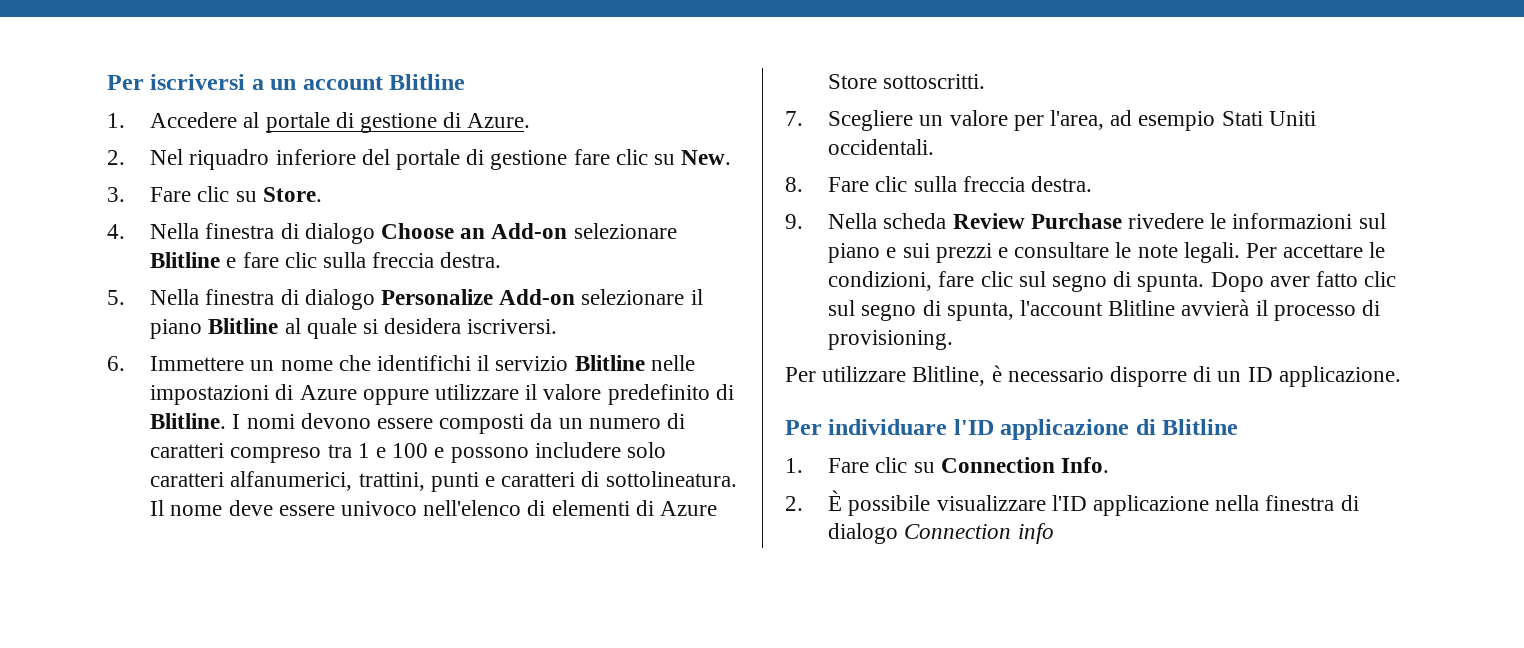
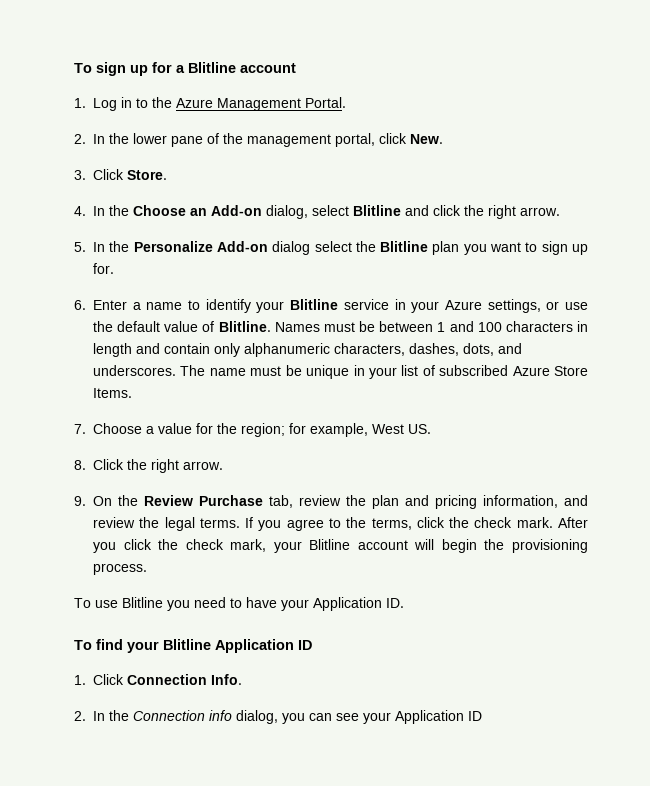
- Per iscriversi a un account Blitline
- 1. Accedere al portale di gestione di Azure.
- 2. Nel riquadro inferiore del portale di gestione fare clic su New.
+ To sign up for a Blitline account
+ 1. Log in to the Azure Management Portal.
+ 2. In the lower pane of the management portal, click New.
- 3. Fare clic su Store.
+ 3. Click Store.
- 4. Nella finestra di dialogo Choose an Add-on selezionare Blitline e fare clic sulla freccia destra.
- 5. Nella finestra di dialogo Personalize Add-on selezionare il piano Blitline al quale si desidera iscriversi.
- 6. Immettere un nome che identifichi il servizio Blitline nelle impostazioni di Azure oppure utilizzare il valore predefinito di Blitline. I nomi devono essere composti da un numero di caratteri compreso tra 1 e 100 e possono includere solo caratteri alfanumerici, trattini, punti e caratteri di sottolineatura. Il nome deve essere univoco nell'elenco di elementi di Azure Store sottoscritti.
+ 4. In the Choose an Add-on dialog, select Blitline and click the right arrow.
+ 5. In the Personalize Add-on dialog select the Blitline plan you want to sign up for.
+ 6. Enter a name to identify your Blitline service in your Azure settings, or use the default value of Blitline. Names must be between 1 and 100 characters in length and contain only alphanumeric characters, dashes, dots, and underscores. The name must be unique in your list of subscribed Azure Store Items.
- 7. Scegliere un valore per l'area, ad esempio Stati Uniti occidentali.
- 8. Fare clic sulla freccia destra.
- 9. Nella scheda Review Purchase rivedere le informazioni sul piano e sui prezzi e consultare le note legali. Per accettare le condizioni, fare clic sul segno di spunta. Dopo aver fatto clic sul segno di spunta, l'account Blitline avvierà il processo di provisioning.
- Per utilizzare Blitline, è necessario disporre di un ID applicazione.
- Per individuare l'ID applicazione di Blitline
- 1. Fare clic su Connection Info.
- 2. È possibile visualizzare l'ID applicazione nella finestra di dialogo Connection info
+ 7. Choose a value for the region; for example, West US.
+ 8. Click the right arrow.
+ 9. On the Review Purchase tab, review the plan and pricing information, and review the legal terms. If you agree to the terms, click the check mark. After you click the check mark, your Blitline account will begin the provisioning process.
+ To use Blitline you need to have your Application ID.
+ To find your Blitline Application ID
+ 1. Click Connection Info.
+ 2. In the Connection info dialog, you can see your Application ID

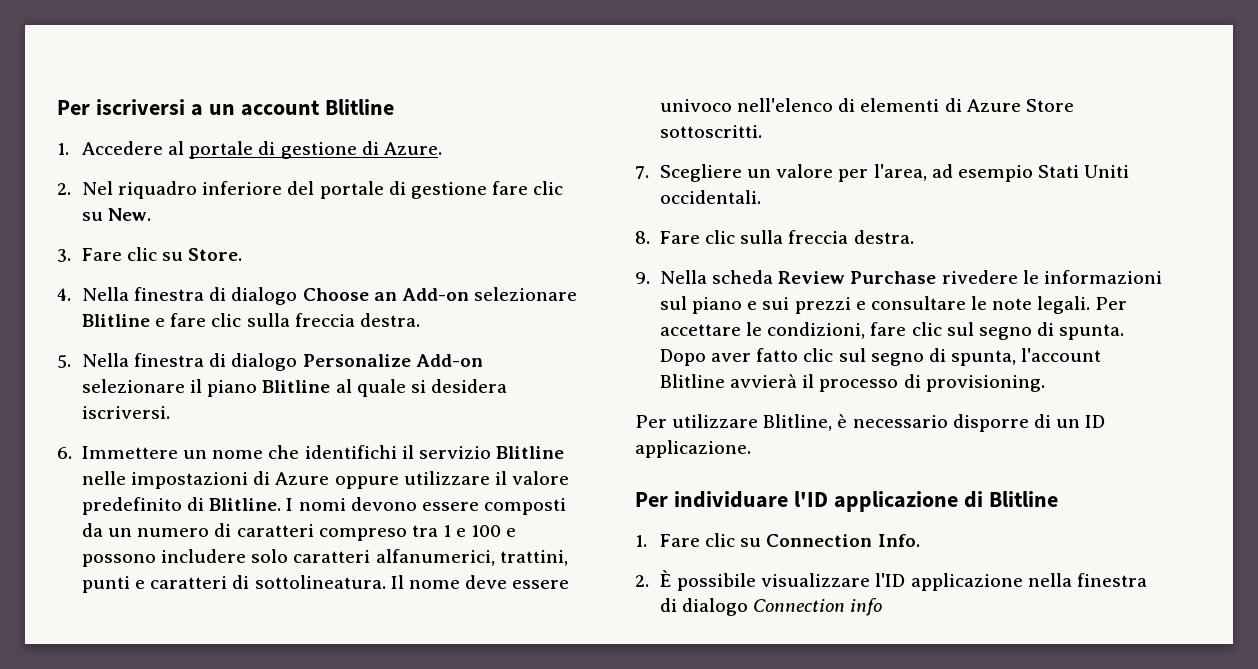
- To sign up for a Blitline account
- 1. Log in to the Azure Management Portal.
- 2. In the lower pane of the management portal, click New.
+ Per iscriversi a un account Blitline
+ 1. Accedere al portale di gestione di Azure.
+ 2. Nel riquadro inferiore del portale di gestione fare clic su New.
- 3. Click Store.
+ 3. Fare clic su Store.
- 4. In the Choose an Add-on dialog, select Blitline and click the right arrow.
- 5. In the Personalize Add-on dialog select the Blitline plan you want to sign up for.
- 6. Enter a name to identify your Blitline service in your Azure settings, or use the default value of Blitline. Names must be between 1 and 100 characters in length and contain only alphanumeric characters, dashes, dots, and underscores. The name must be unique in your list of subscribed Azure Store Items.
+ 4. Nella finestra di dialogo Choose an Add-on selezionare Blitline e fare clic sulla freccia destra.
+ 5. Nella finestra di dialogo Personalize Add-on selezionare il piano Blitline al quale si desidera iscriversi.
+ 6. Immettere un nome che identifichi il servizio Blitline nelle impostazioni di Azure oppure utilizzare il valore predefinito di Blitline. I nomi devono essere composti da un numero di caratteri compreso tra 1 e 100 e possono includere solo caratteri alfanumerici, trattini, punti e caratteri di sottolineatura. Il nome deve essere univoco nell'elenco di elementi di Azure Store sottoscritti.
- 7. Choose a value for the region; for example, West US.
- 8. Click the right arrow.
- 9. On the Review Purchase tab, review the plan and pricing information, and review the legal terms. If you agree to the terms, click the check mark. After you click the check mark, your Blitline account will begin the provisioning process.
- To use Blitline you need to have your Application ID.
- To find your Blitline Application ID
- 1. Click Connection Info.
- 2. In the Connection info dialog, you can see your Application ID
+ 7. Scegliere un valore per l'area, ad esempio Stati Uniti occidentali.
+ 8. Fare clic sulla freccia destra.
+ 9. Nella scheda Review Purchase rivedere le informazioni sul piano e sui prezzi e consultare le note legali. Per accettare le condizioni, fare clic sul segno di spunta. Dopo aver fatto clic sul segno di spunta, l'account Blitline avvierà il processo di provisioning.
+ Per utilizzare Blitline, è necessario disporre di un ID applicazione.
+ Per individuare l'ID applicazione di Blitline
+ 1. Fare clic su Connection Info.
+ 2. È possibile visualizzare l'ID applicazione nella finestra di dialogo Connection info

